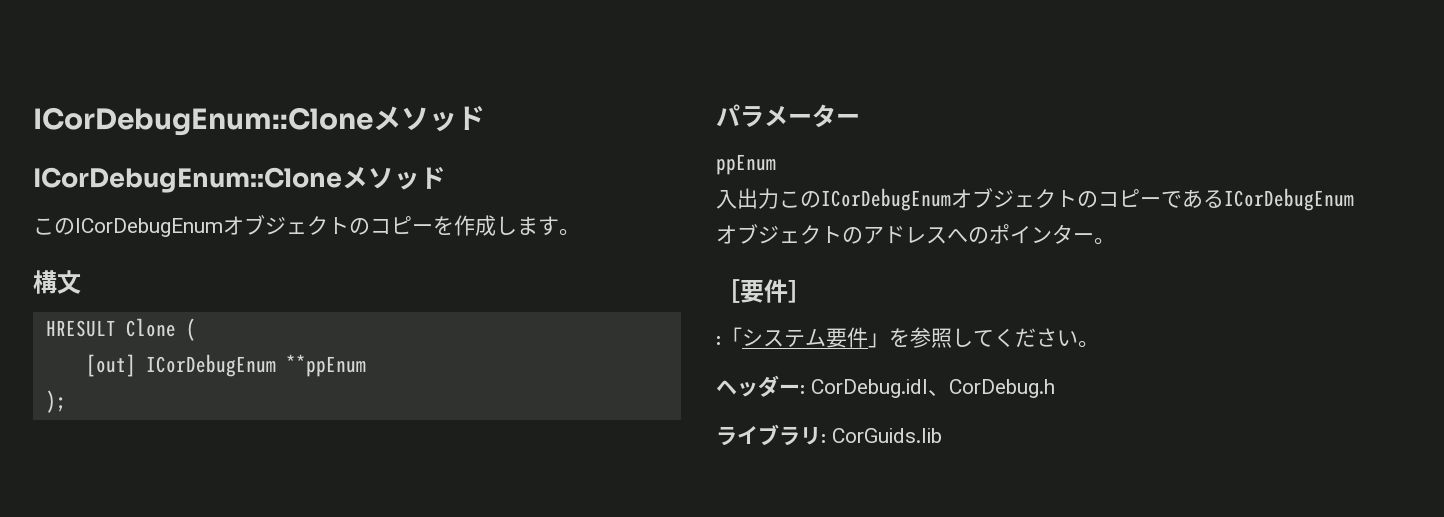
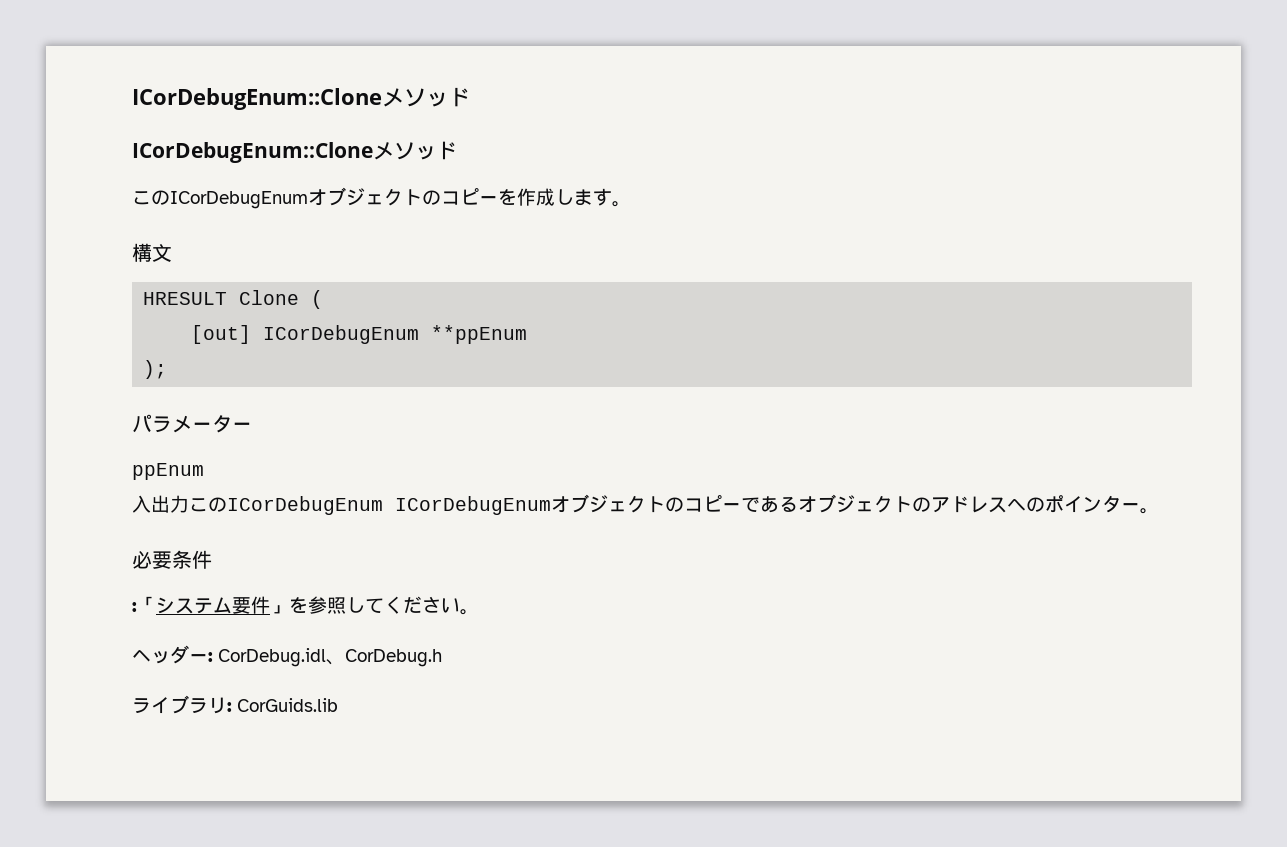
- 入出力このICorDebugEnumオブジェクトのコピーであるICorDebugEnumオブジェクトのアドレスへのポインター。
+ 入出力このICorDebugEnum ICorDebugEnumオブジェクトのコピーであるオブジェクトのアドレスへのポインター。
- ［要件］
+ 必要条件

